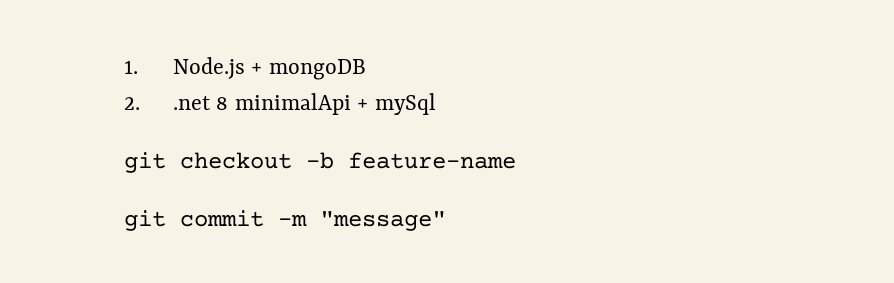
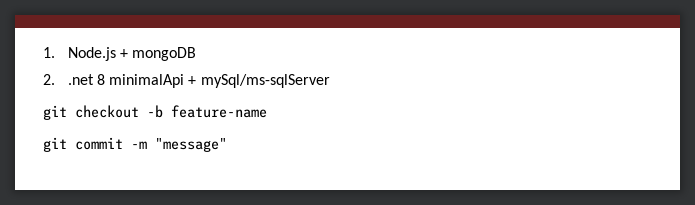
- 2. .net 8 minimalApi + mySql
+ 2. .net 8 minimalApi + mySql/ms-sqlServer

